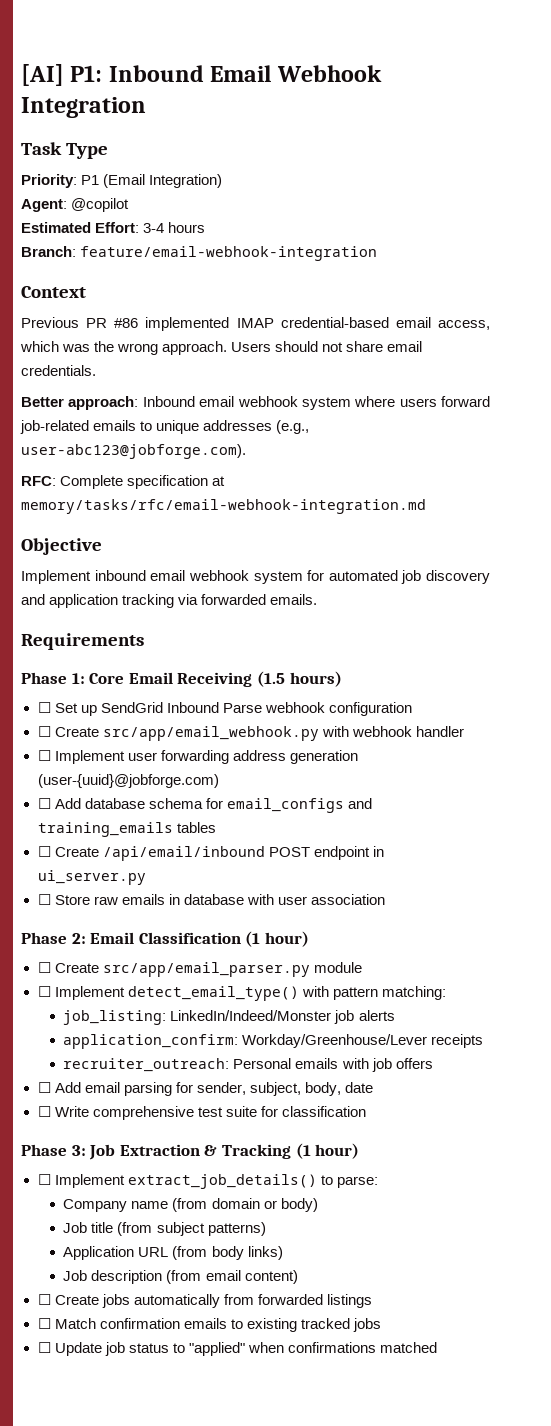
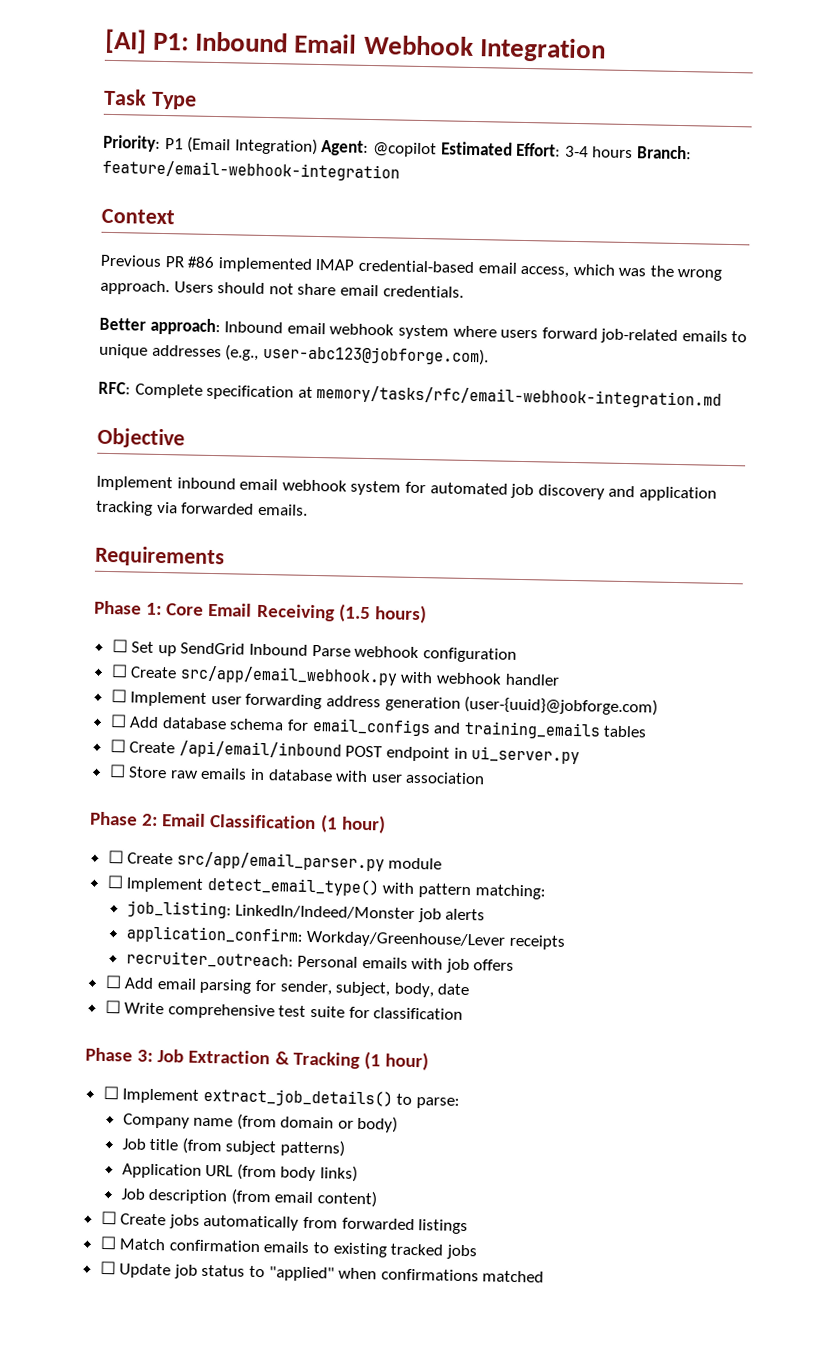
- Priority: P1 (Email Integration)
- Agent: @copilot
- Estimated Effort: 3-4 hours
- Branch: feature/email-webhook-integration
+ Priority: P1 (Email Integration) Agent: @copilot Estimated Effort: 3-4 hours Branch: feature/email-webhook-integration

